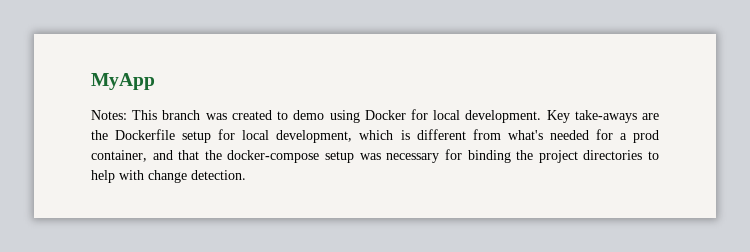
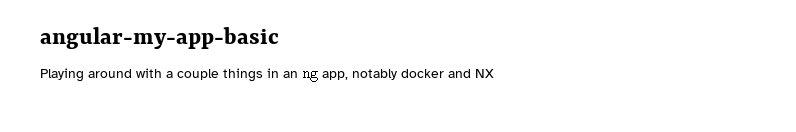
- MyApp
- Notes: This branch was created to demo using Docker for local development. Key take-aways are the Dockerfile setup for local development, which is different from what's needed for a prod container, and that the docker-compose setup was necessary for binding the project directories to help with change detection.
+ angular-my-app-basic
+ Playing around with a couple things in an ng app, notably docker and NX

